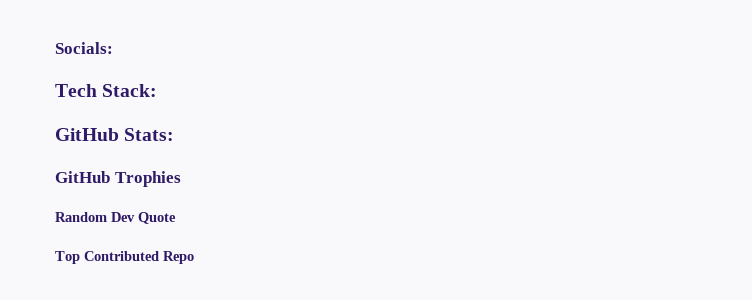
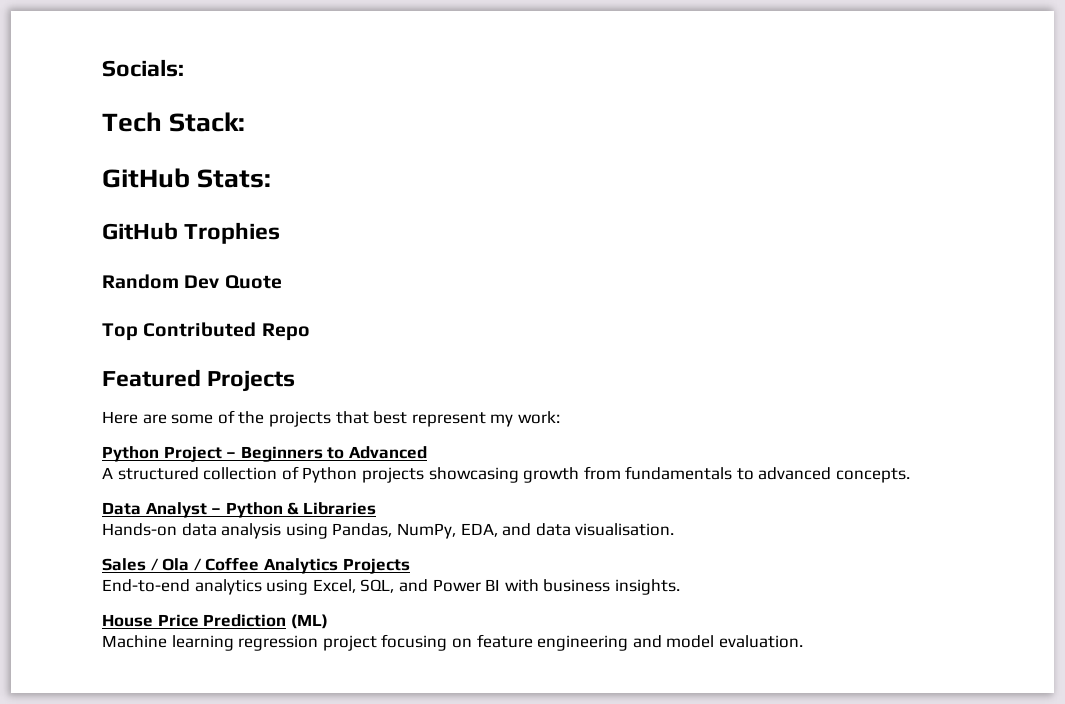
+ Featured Projects
+ Here are some of the projects that best represent my work:
+ Python Project – Beginners to Advanced
+ A structured collection of Python projects showcasing growth from fundamentals to advanced concepts.
+ Data Analyst – Python & Libraries
+ Hands-on data analysis using Pandas, NumPy, EDA, and data visualisation.
+ Sales / Ola / Coffee Analytics Projects
+ End-to-end analytics using Excel, SQL, and Power BI with business insights.
+ House Price Prediction (ML)
+ Machine learning regression project focusing on feature engineering and model evaluation.

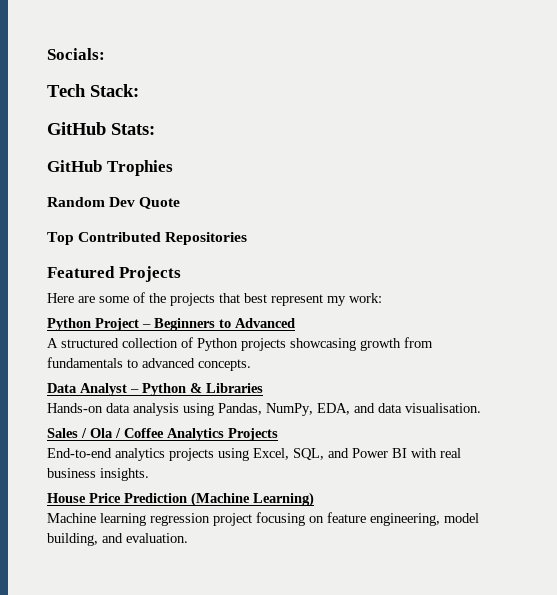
- Top Contributed Repo
+ Top Contributed Repositories
- End-to-end analytics using Excel, SQL, and Power BI with business insights.
+ End-to-end analytics projects using Excel, SQL, and Power BI with real business insights.
- House Price Prediction (ML)
+ House Price Prediction (Machine Learning)
- Machine learning regression project focusing on feature engineering and model evaluation.
+ Machine learning regression project focusing on feature engineering, model building, and evaluation.

